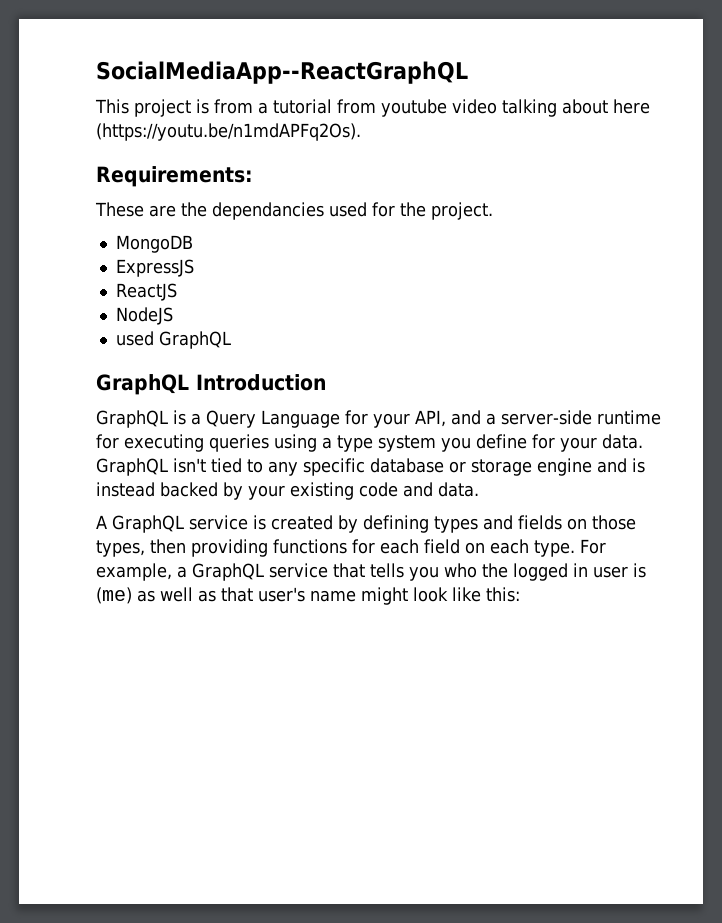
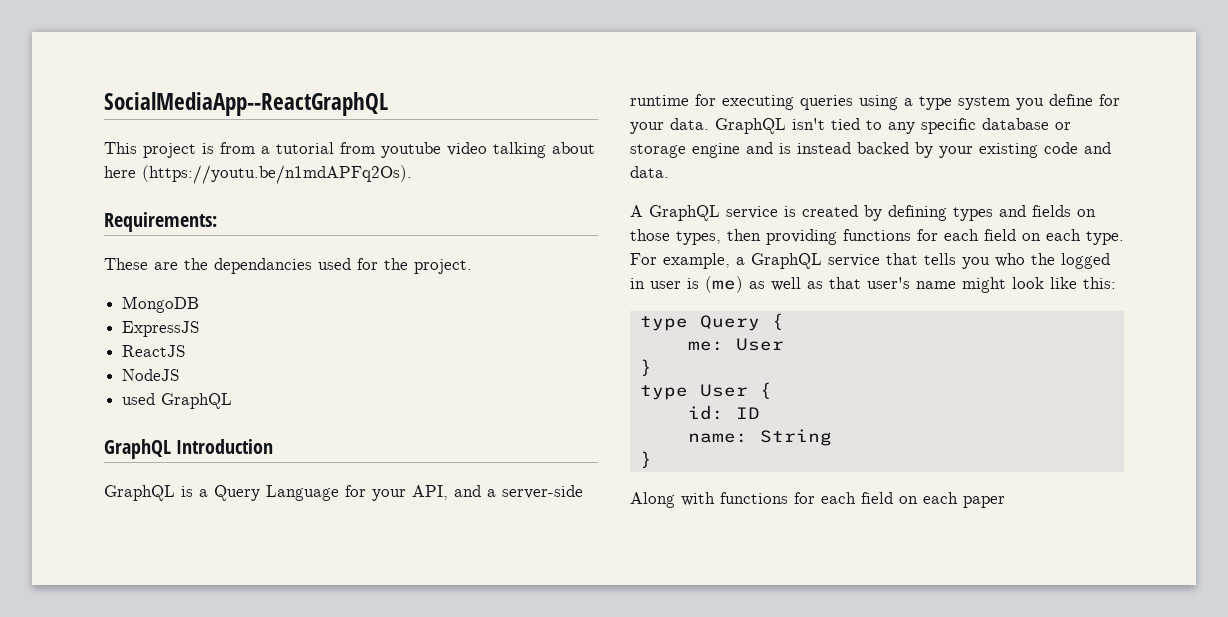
+ type Query {
+ me: User
+ }
+ type User {
+ id: ID
+ name: String
+ }
+ Along with functions for each field on each paper

